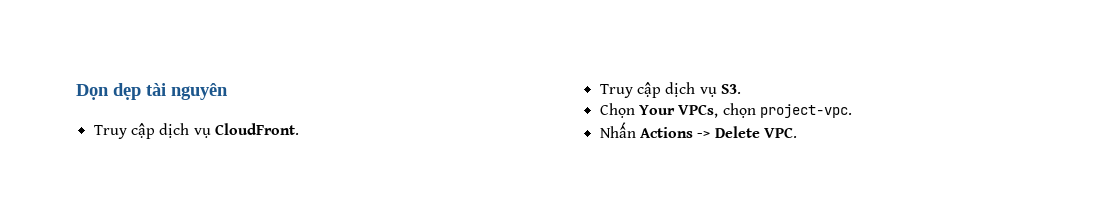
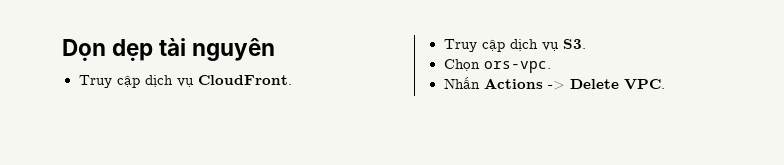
- Chọn Your VPCs, chọn project-vpc.
+ Chọn ors-vpc.

